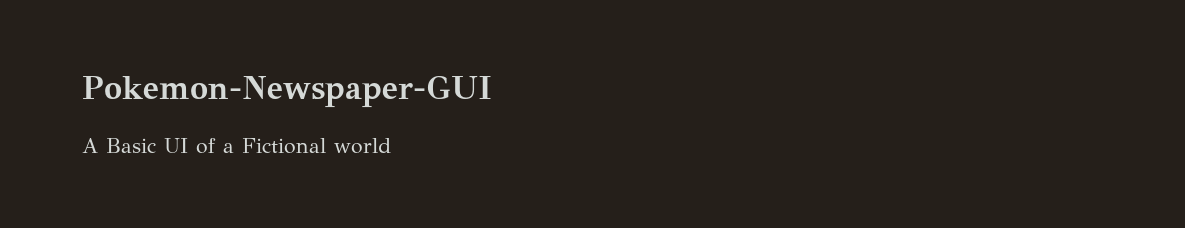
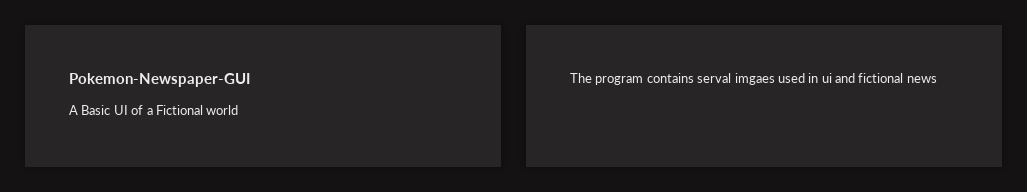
+ The program contains serval imgaes used in ui and fictional news

